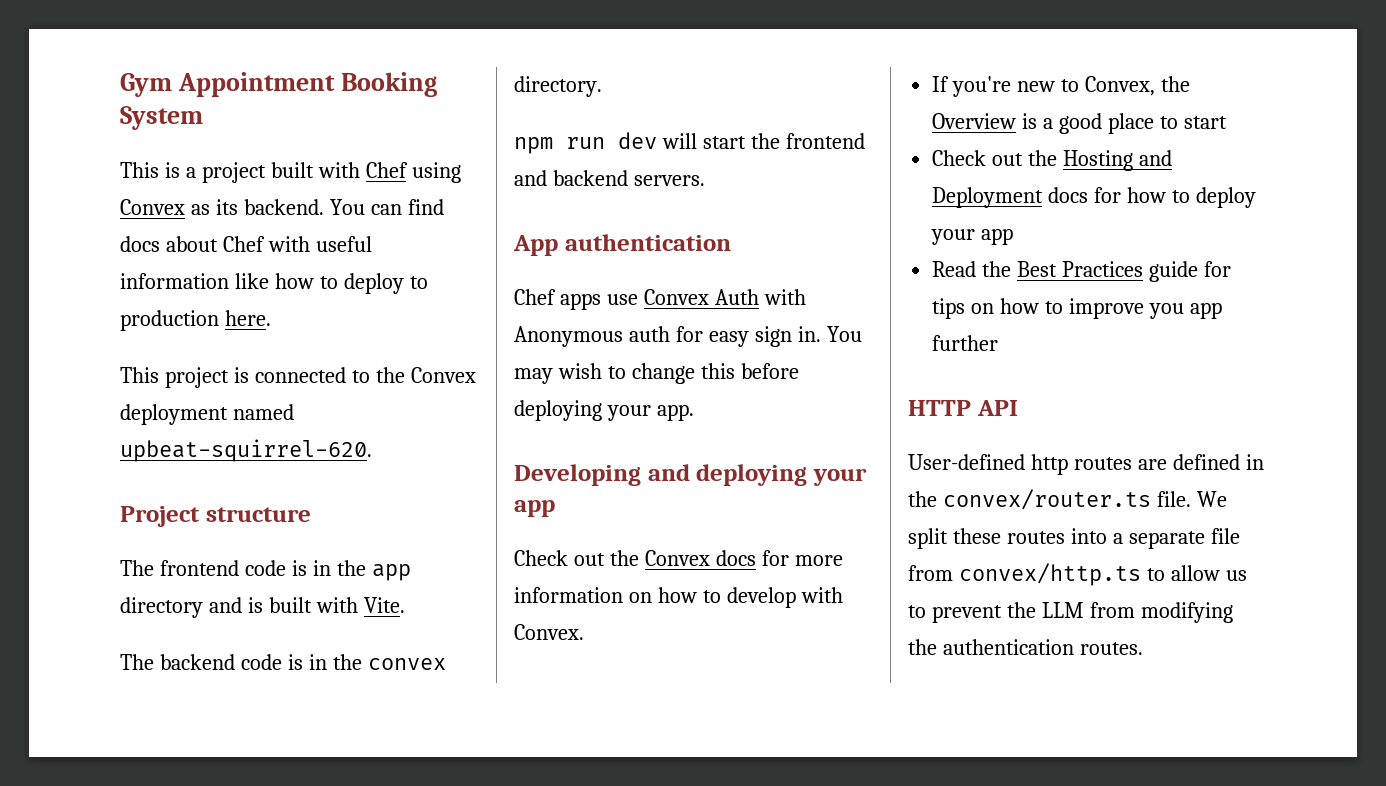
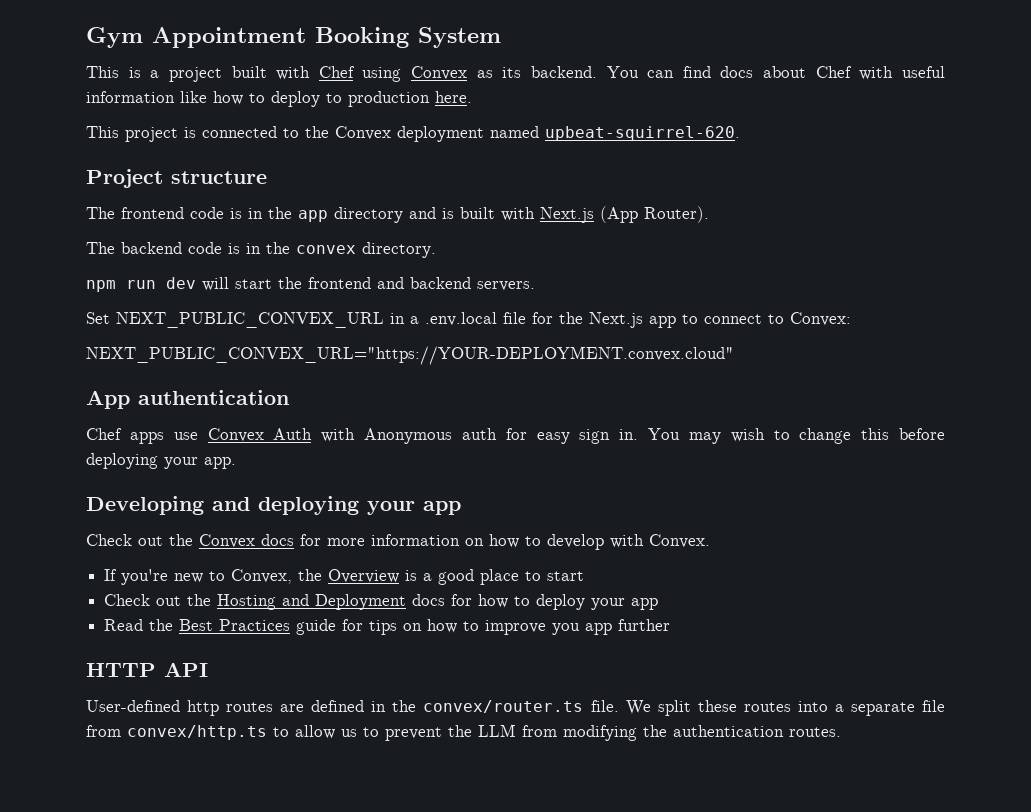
- The frontend code is in the app directory and is built with Vite.
+ The frontend code is in the app directory and is built with Next.js (App Router).
+ Set NEXT_PUBLIC_CONVEX_URL in a .env.local file for the Next.js app to connect to Convex:
+ NEXT_PUBLIC_CONVEX_URL="https://YOUR-DEPLOYMENT.convex.cloud"

